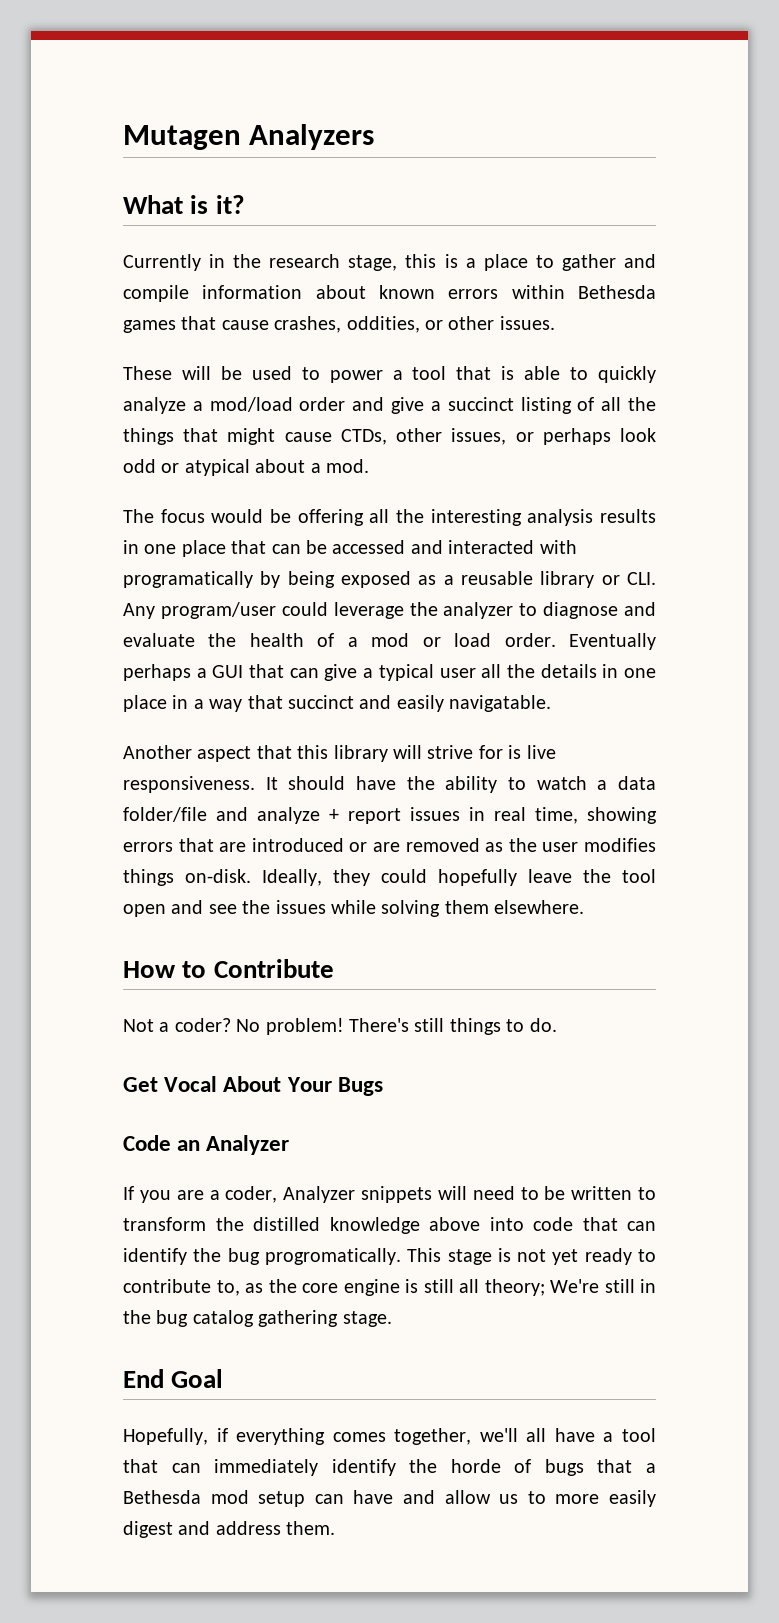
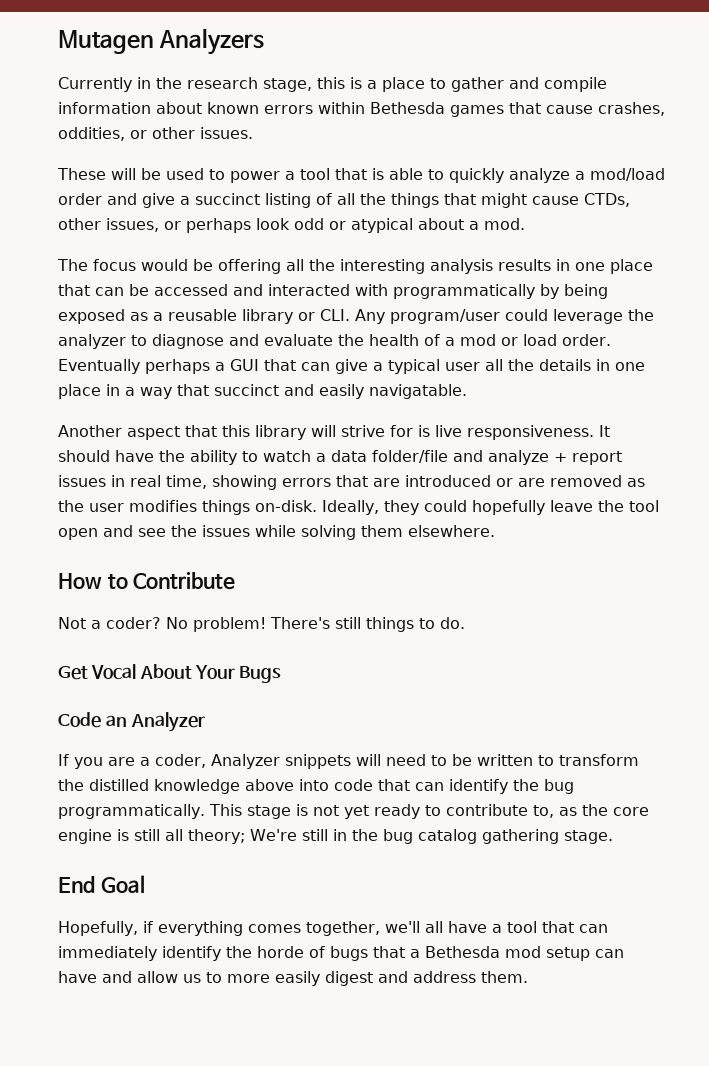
- What is it?
- The focus would be offering all the interesting analysis results in one place that can be accessed and interacted with programatically by being exposed as a reusable library or CLI. Any program/user could leverage the analyzer to diagnose and evaluate the health of a mod or load order.
+ The focus would be offering all the interesting analysis results in one place that can be accessed and interacted with programmatically by being exposed as a reusable library or CLI. Any program/user could leverage the analyzer to diagnose and evaluate the health of a mod or load order.
- If you are a coder, Analyzer snippets will need to be written to transform the distilled knowledge above into code that can identify the bug progromatically.
+ If you are a coder, Analyzer snippets will need to be written to transform the distilled knowledge above into code that can identify the bug programmatically.

